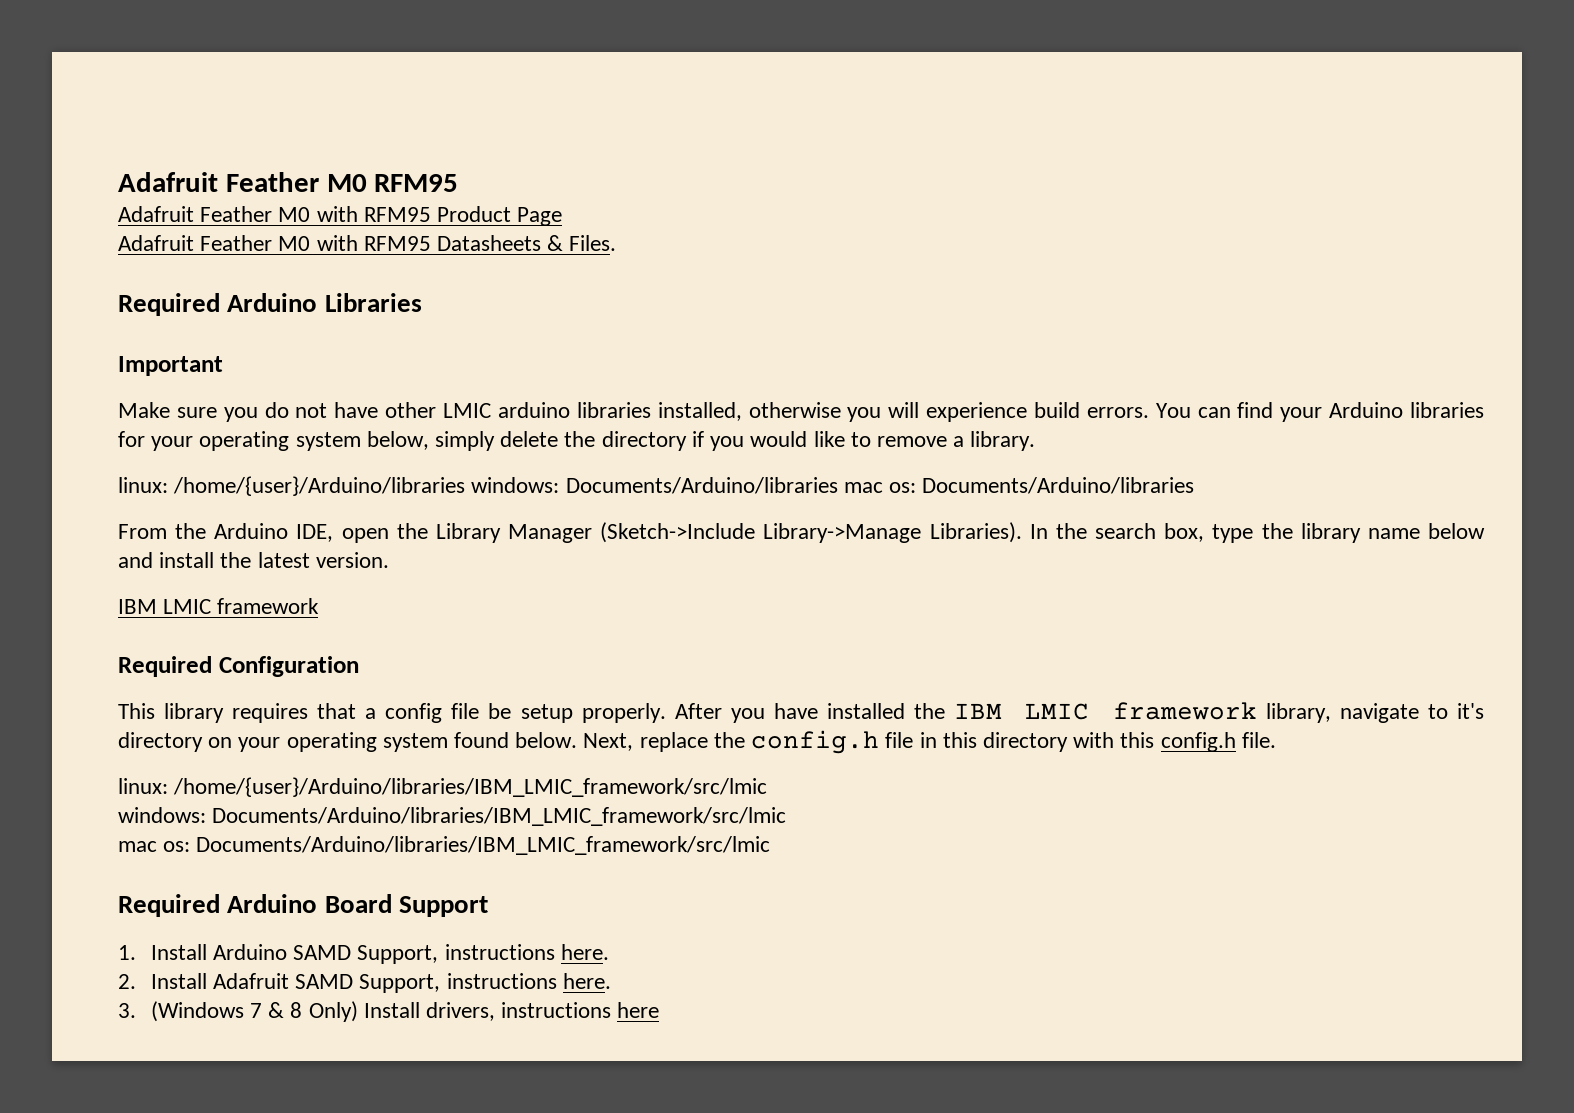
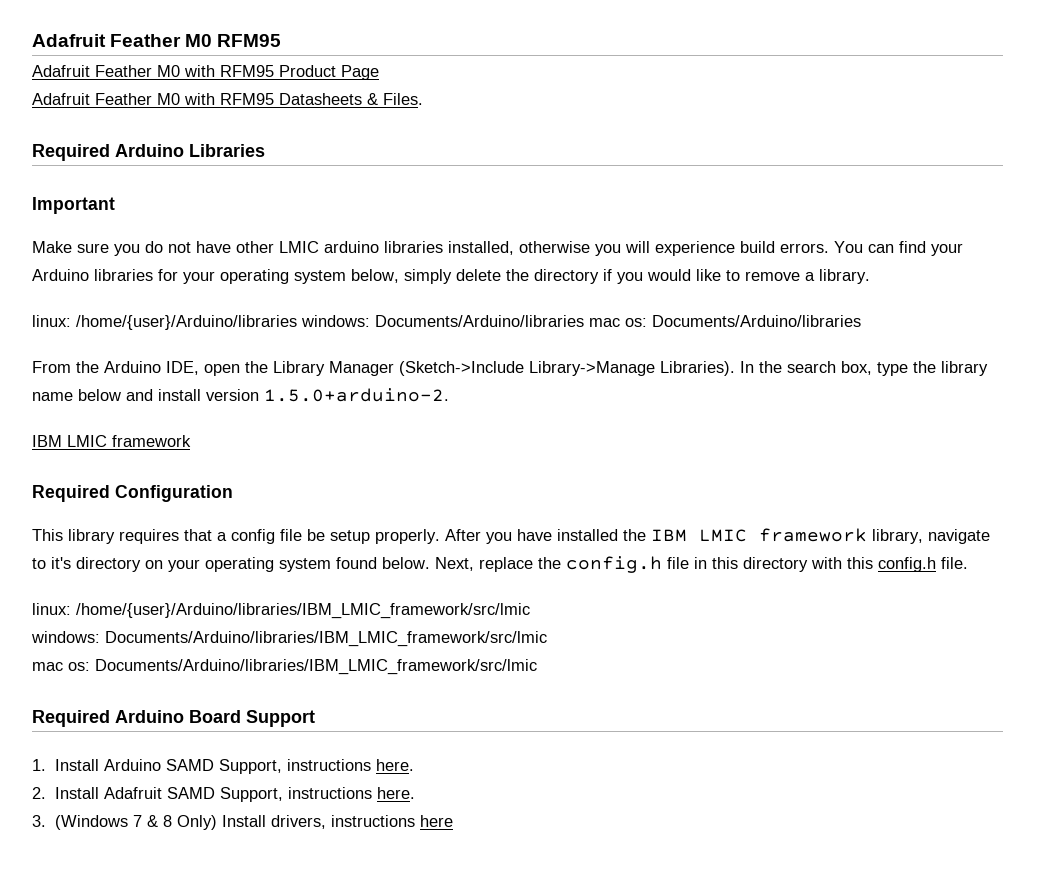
- In the search box, type the library name below and install the latest version.
+ In the search box, type the library name below and install version 1.5.0+arduino-2.

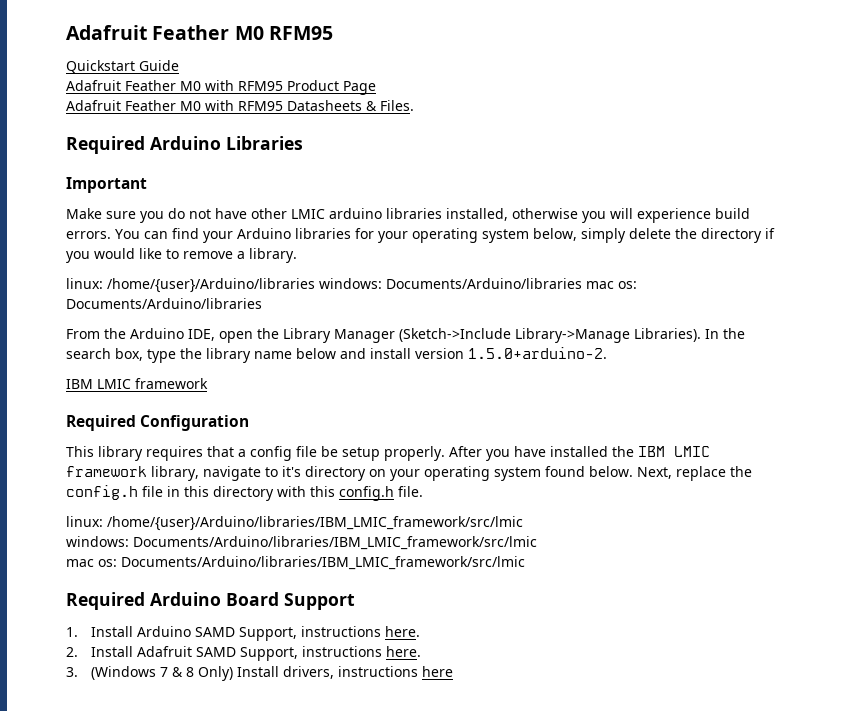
+ Quickstart Guide

